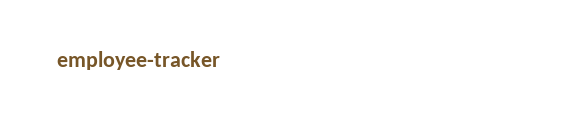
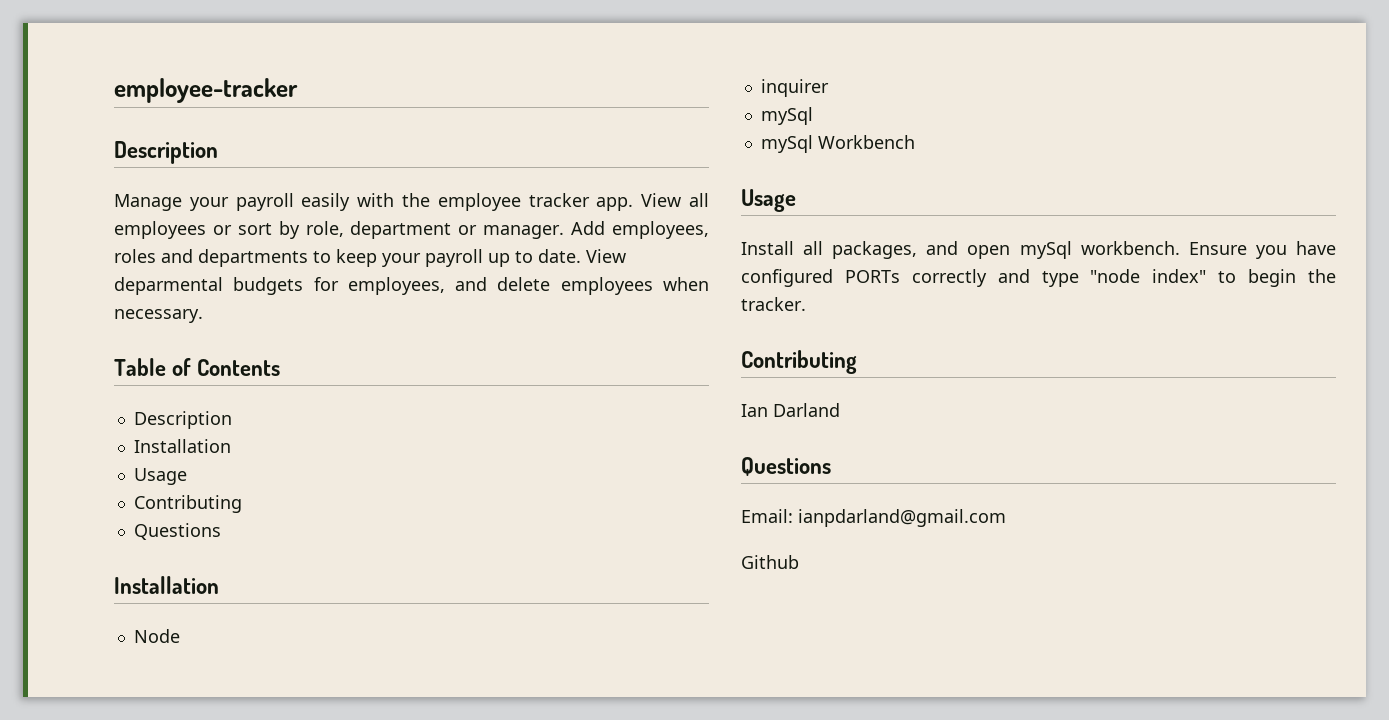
  employee-tracker
+ Description
+ Manage your payroll easily with the employee tracker app. View all employees or sort by role, department or manager. Add employees, roles and departments to keep your payroll up to date. View deparmental budgets for employees, and delete employees when necessary.
+ Table of Contents
+ Description
+ Installation
+ Usage
+ Contributing
+ Questions
+ Installation
+ Node
+ inquirer
+ mySql
+ mySql Workbench
+ Usage
+ Install all packages, and open mySql workbench. Ensure you have configured PORTs correctly and type "node index" to begin the tracker.
+ Contributing
+ Ian Darland
+ Questions
+ Email: ianpdarland@gmail.com
+ Github

